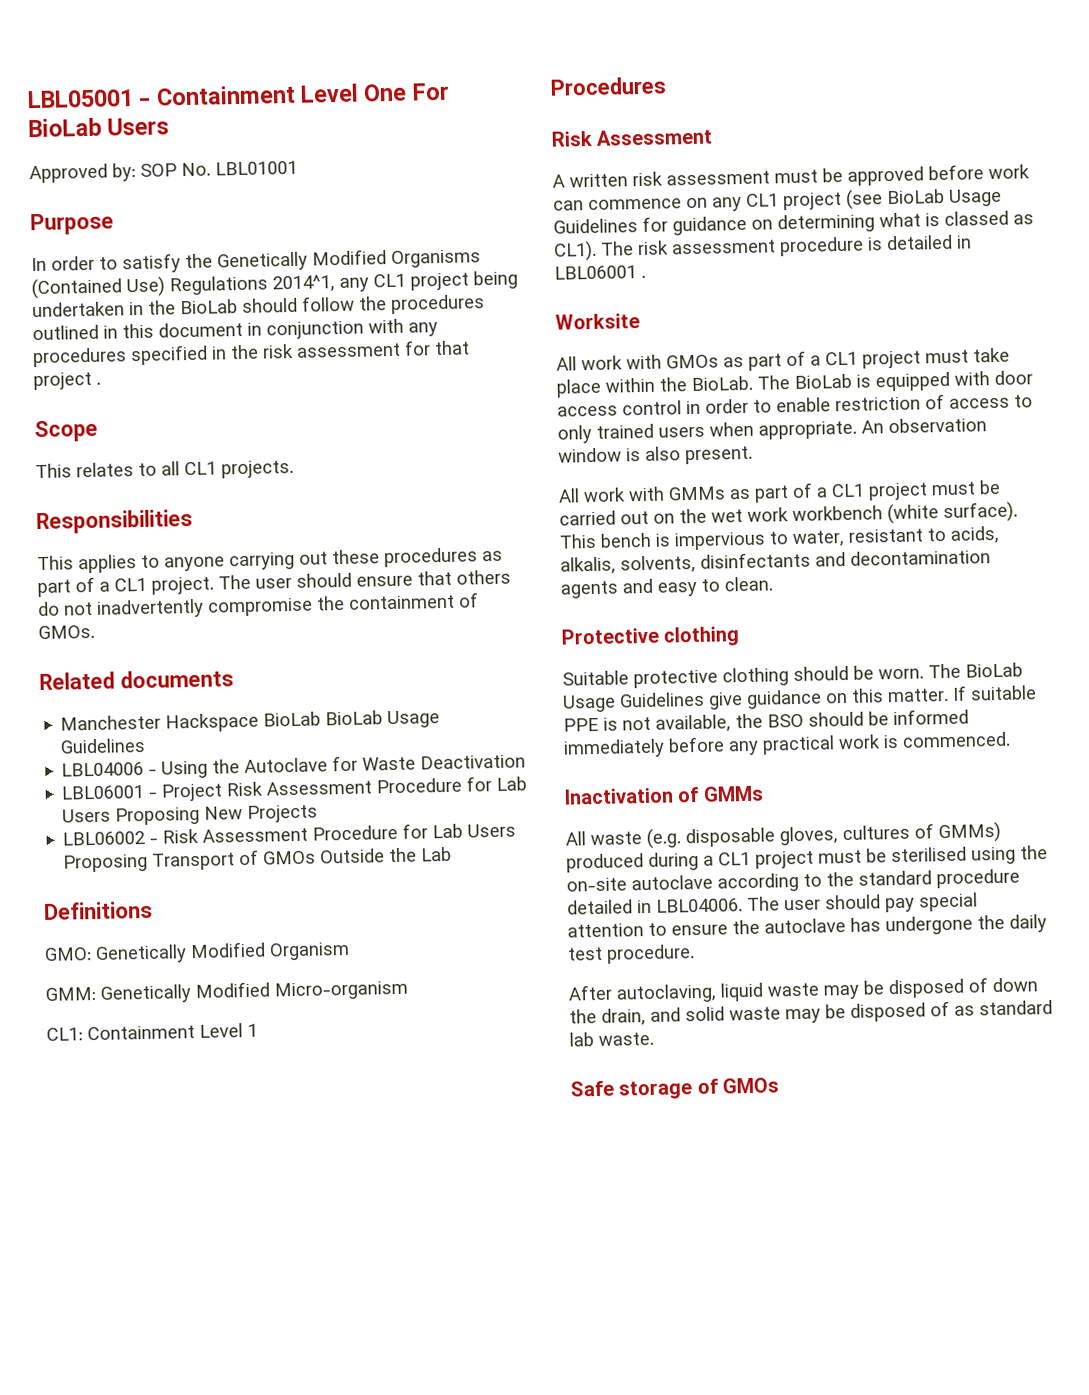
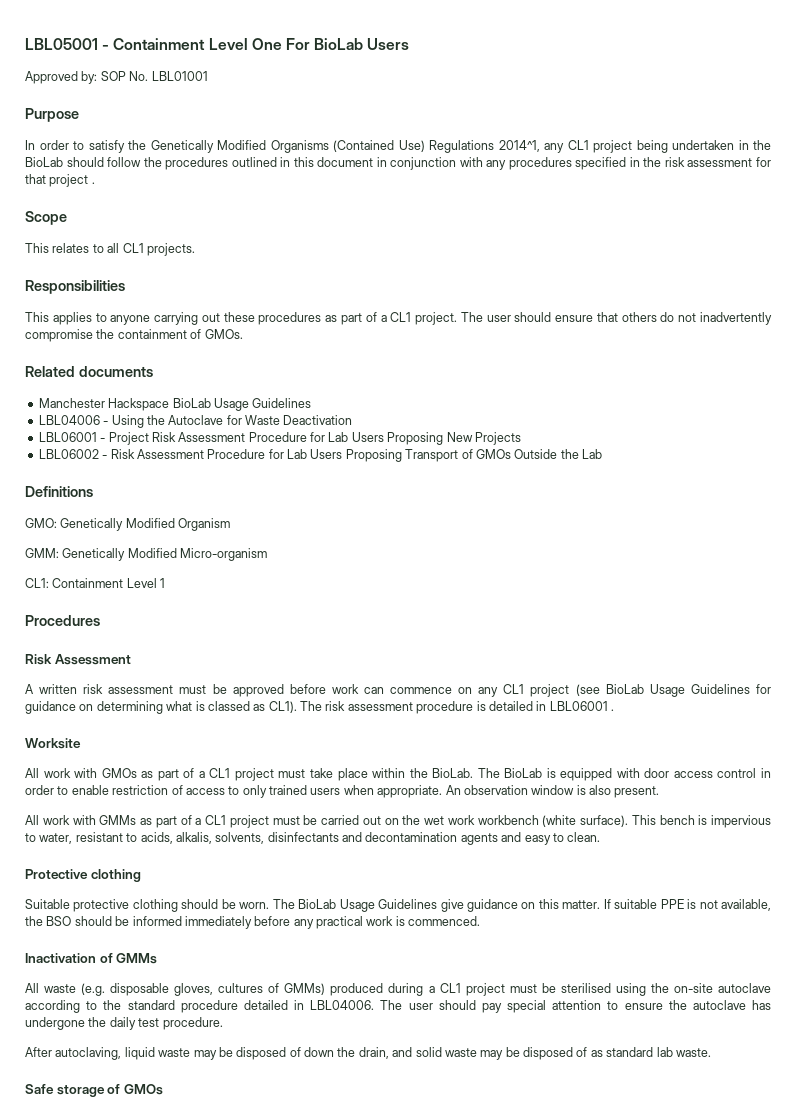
- Manchester Hackspace BioLab BioLab Usage Guidelines
+ Manchester Hackspace BioLab Usage Guidelines

